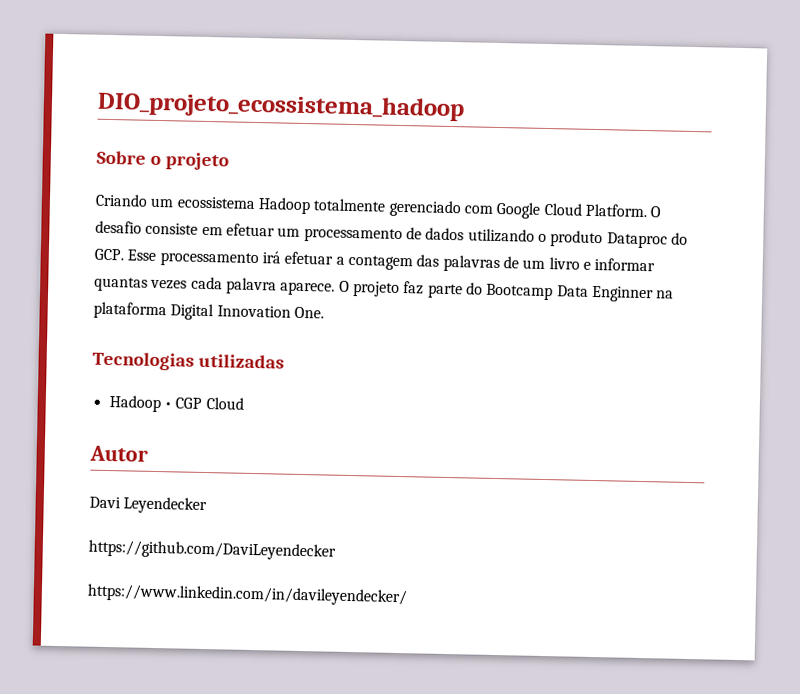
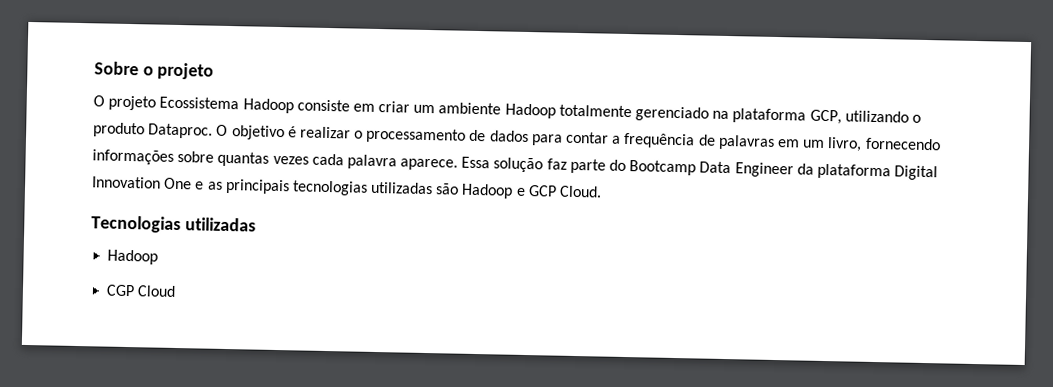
- DIO_projeto_ecossistema_hadoop
- Criando um ecossistema Hadoop totalmente gerenciado com Google Cloud Platform. O desafio consiste em efetuar um processamento de dados utilizando o produto Dataproc do GCP. Esse processamento irá efetuar a contagem das palavras de um livro e informar quantas vezes cada palavra aparece.
+ O projeto Ecossistema Hadoop consiste em criar um ambiente Hadoop totalmente gerenciado na plataforma GCP, utilizando o produto Dataproc. O objetivo é realizar o processamento de dados para contar a frequência de palavras em um livro, fornecendo informações sobre quantas vezes cada palavra aparece.
- O projeto faz parte do Bootcamp Data Enginner na plataforma Digital Innovation One.
+ Essa solução faz parte do Bootcamp Data Engineer da plataforma Digital Innovation One e as principais tecnologias utilizadas são Hadoop e GCP Cloud.
  Tecnologias utilizadas
- Hadoop • CGP Cloud
+ Hadoop
+ CGP Cloud
- Autor
- Davi Leyendecker
- https://github.com/DaviLeyendecker
- https://www.linkedin.com/in/davileyendecker/

